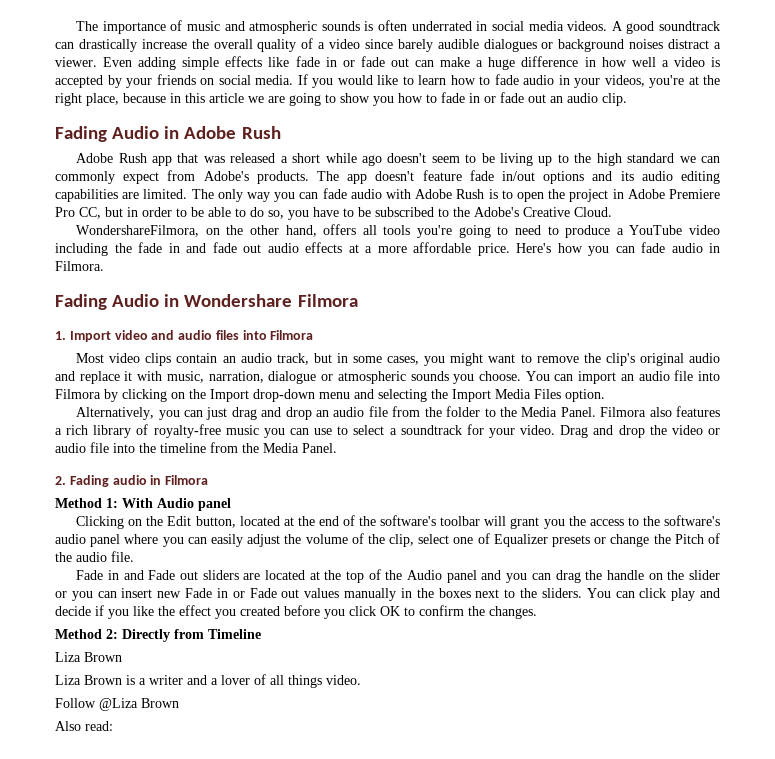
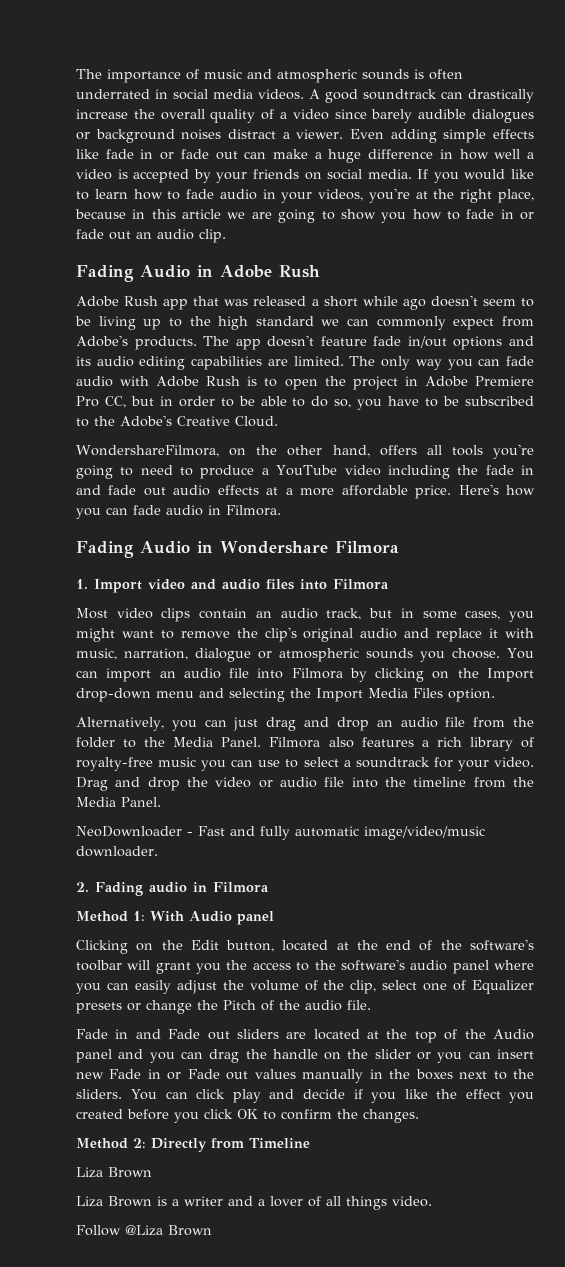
+ NeoDownloader - Fast and fully automatic image/video/music downloader.
- Also read:

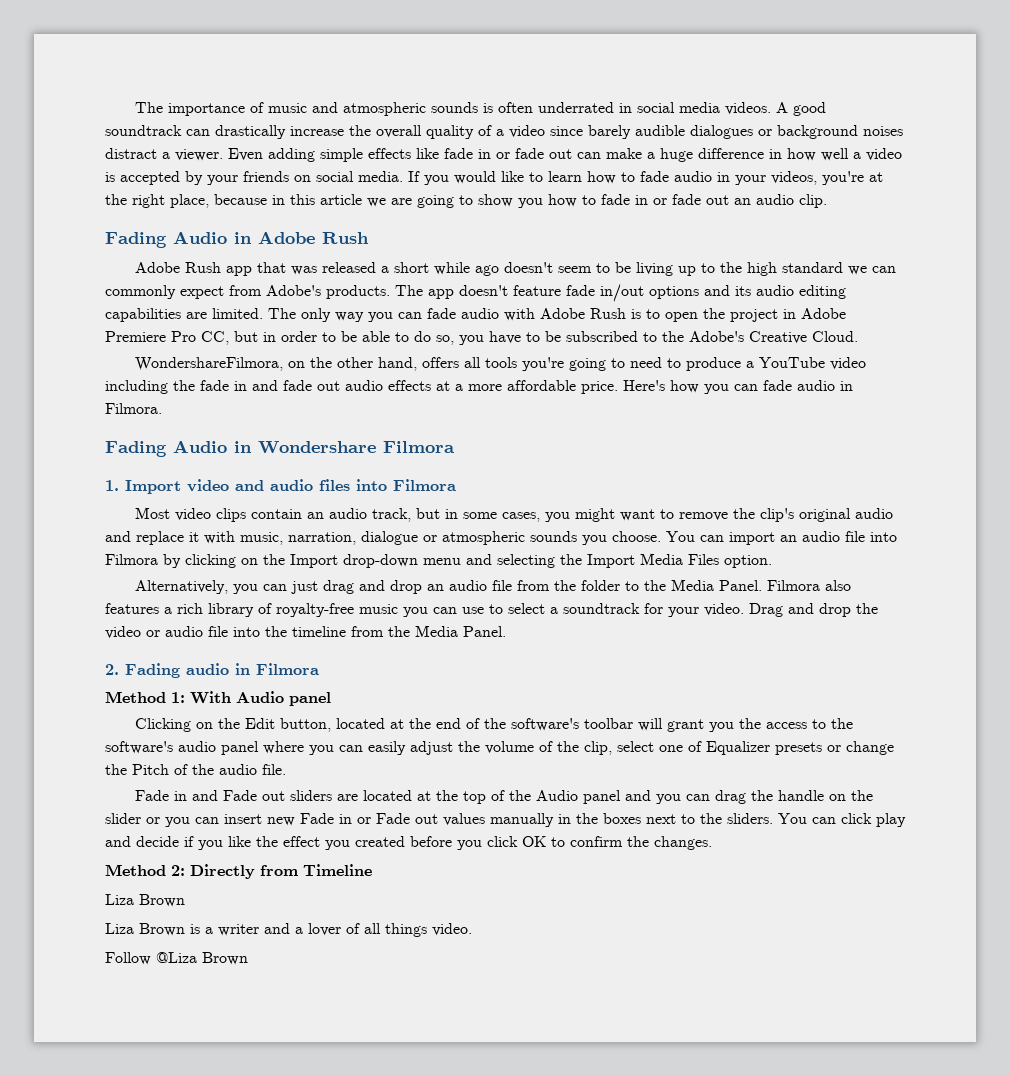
- NeoDownloader - Fast and fully automatic image/video/music downloader.

